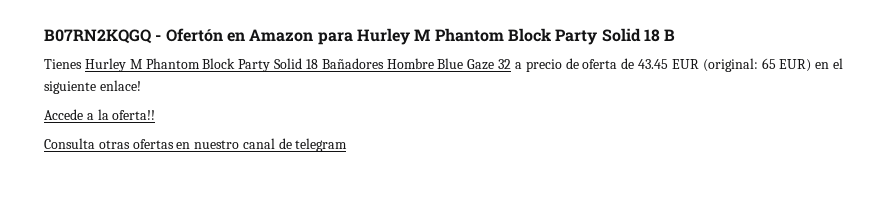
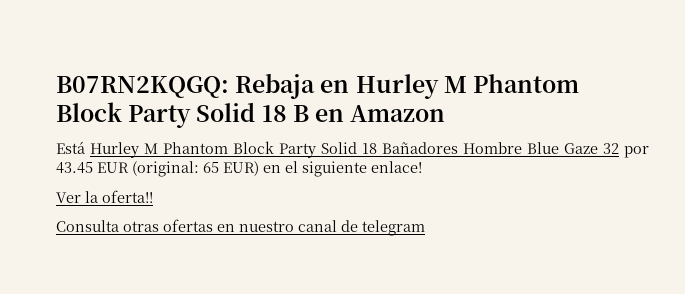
- B07RN2KQGQ - Ofertón en Amazon para Hurley M Phantom Block Party Solid 18 B
- Tienes Hurley M Phantom Block Party Solid 18 Bañadores Hombre Blue Gaze 32 a precio de oferta de 43.45 EUR (original: 65 EUR) en el siguiente enlace!
+ B07RN2KQGQ: Rebaja en Hurley M Phantom Block Party Solid 18 B en Amazon
+ Está Hurley M Phantom Block Party Solid 18 Bañadores Hombre Blue Gaze 32 por 43.45 EUR (original: 65 EUR) en el siguiente enlace!
- Accede a la oferta!!
+ Ver la oferta!!

